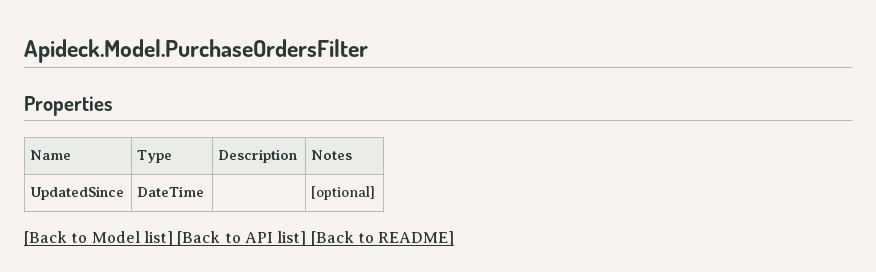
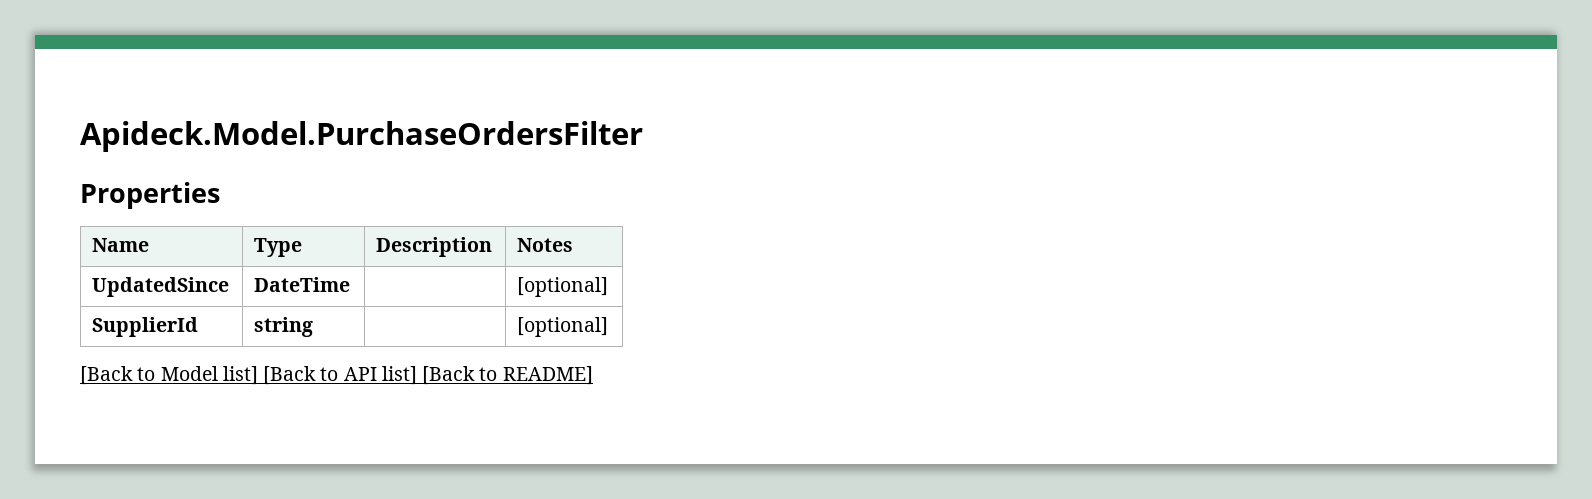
+ SupplierId | string | | [optional]

